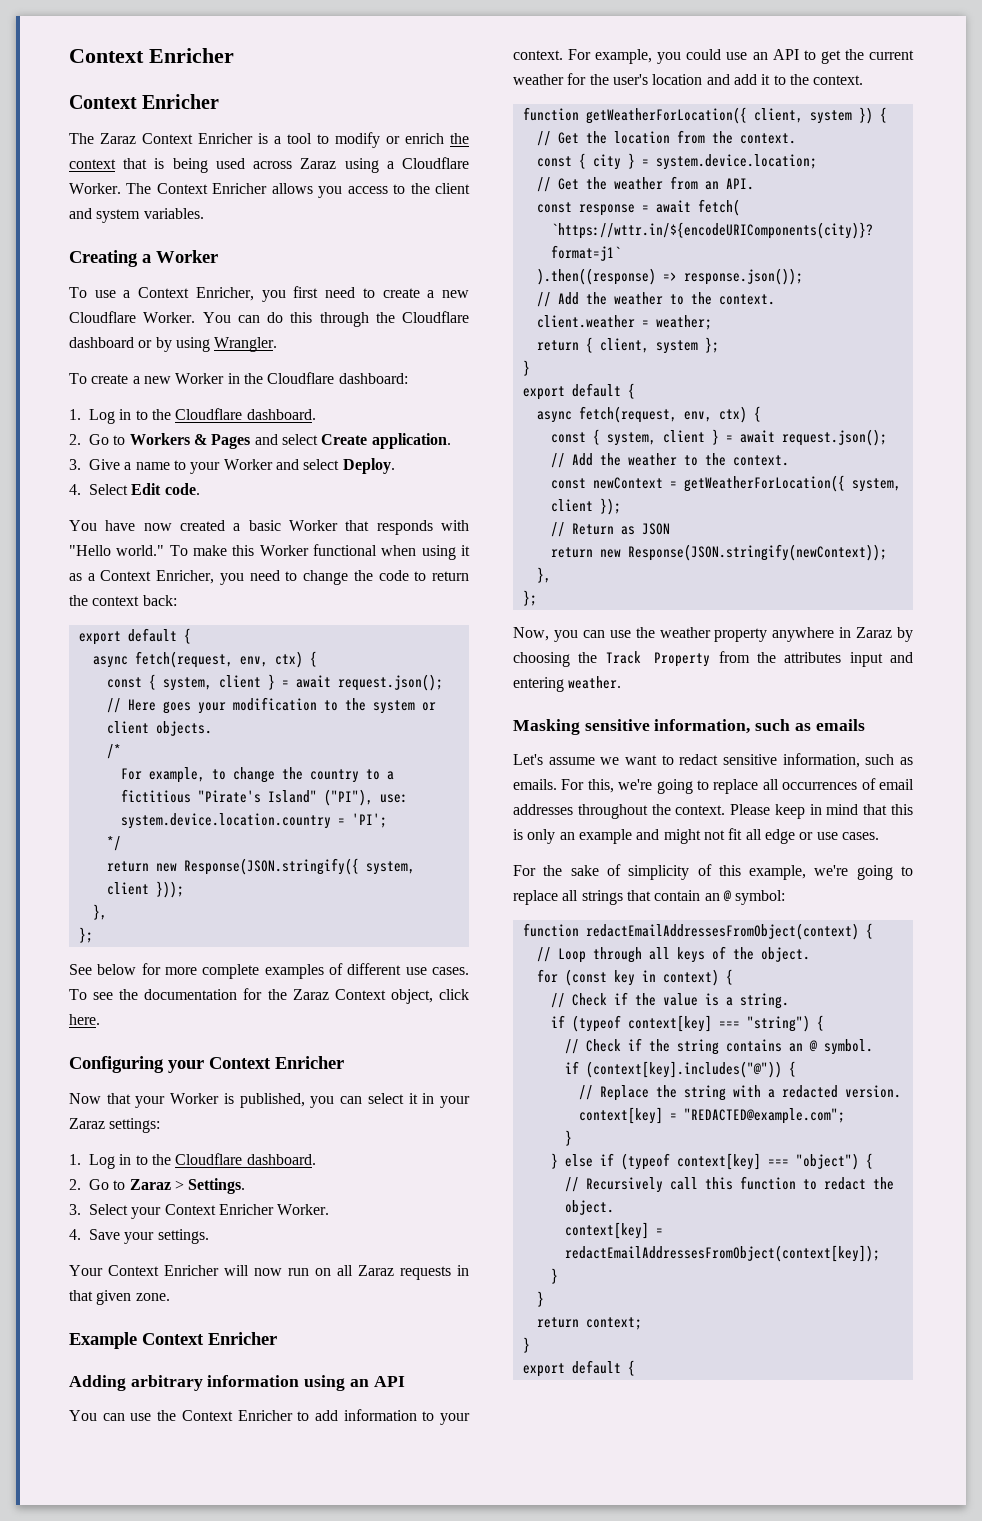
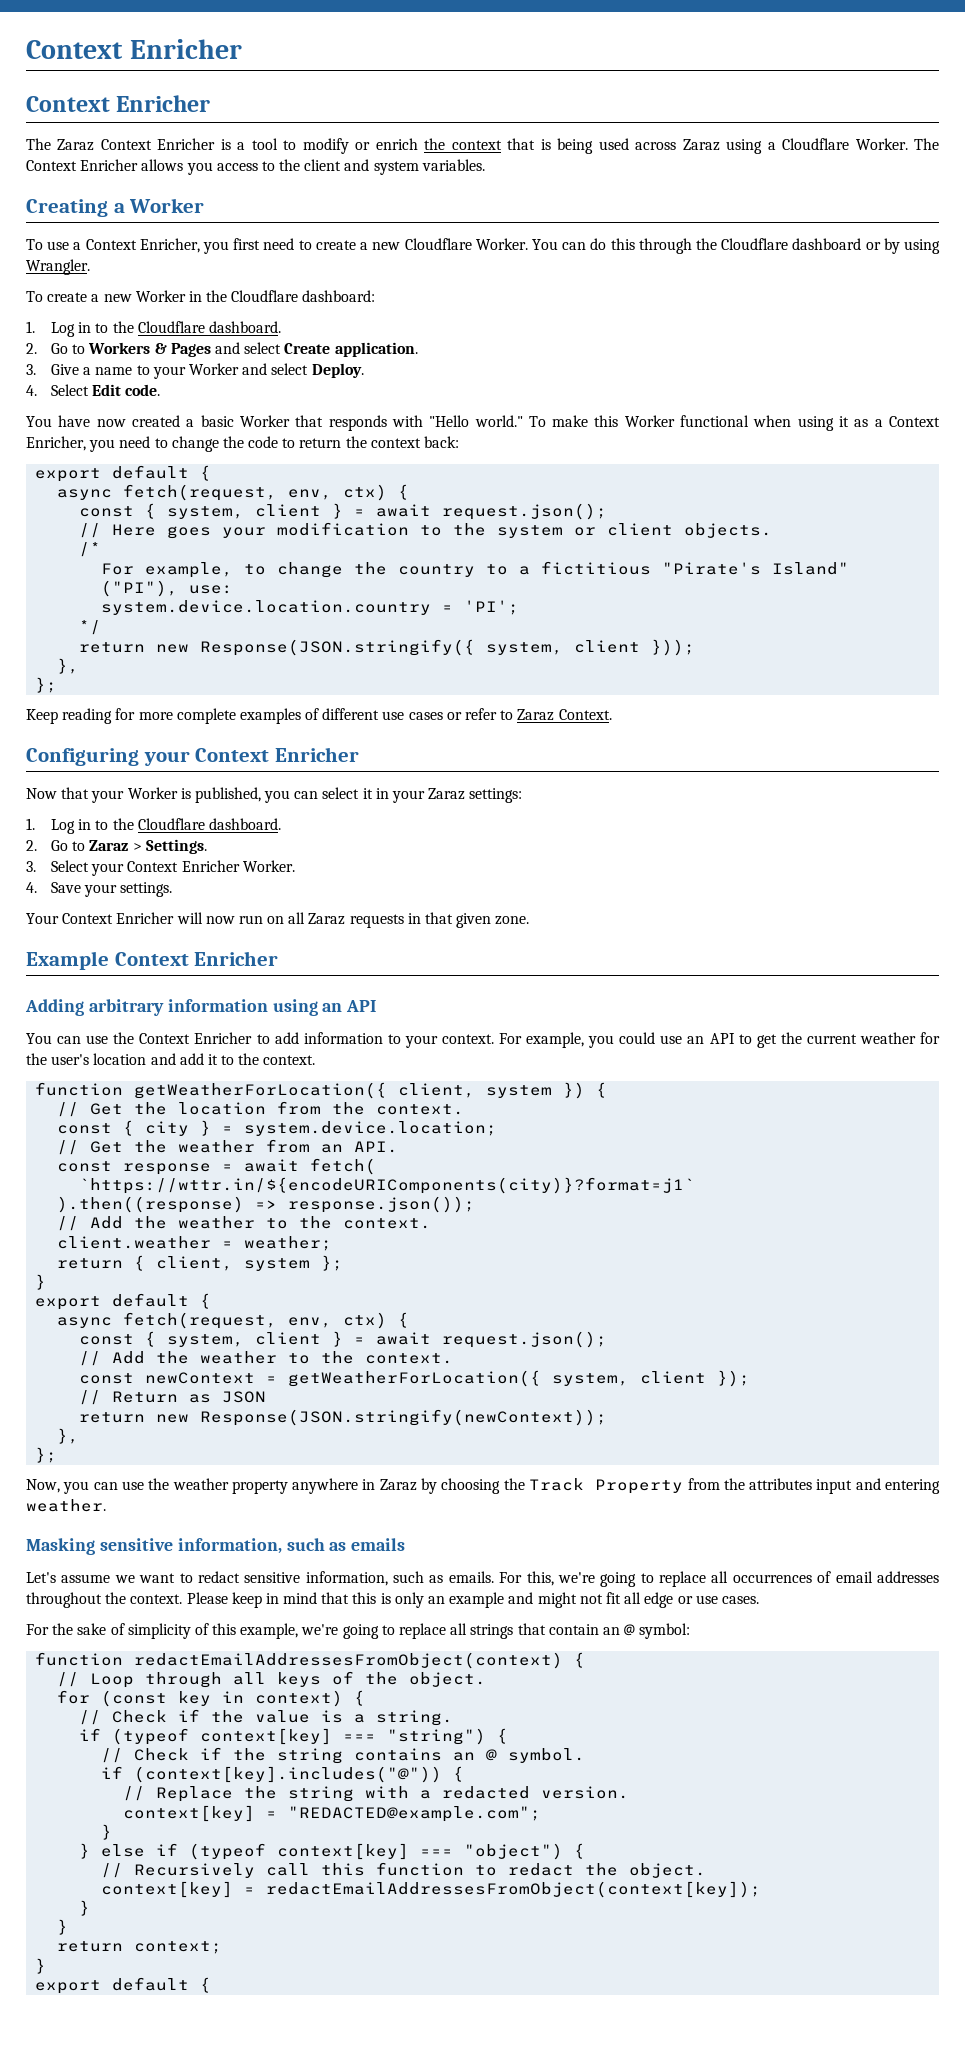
- See below for more complete examples of different use cases. To see the documentation for the Zaraz Context object, click here.
+ Keep reading for more complete examples of different use cases or refer to Zaraz Context.

